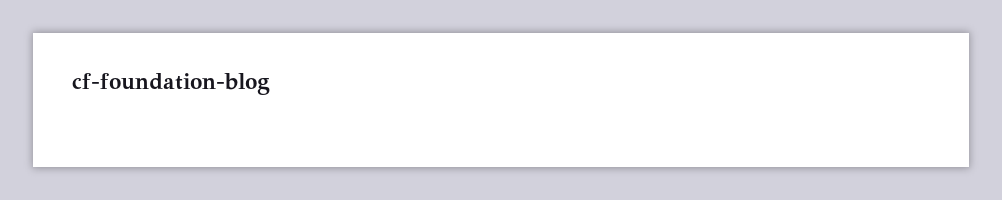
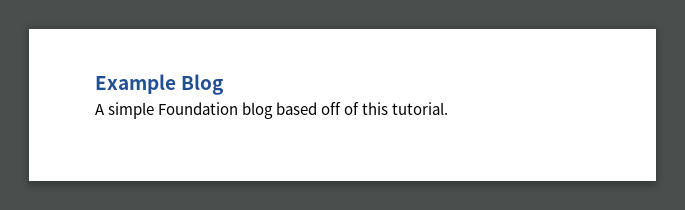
- cf-foundation-blog
+ Example Blog
+ A simple Foundation blog based off of this tutorial.

